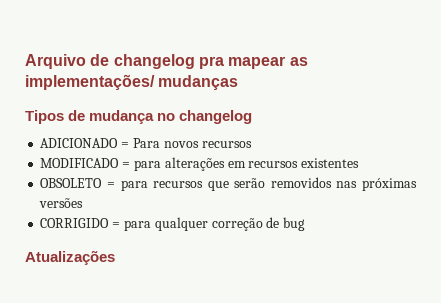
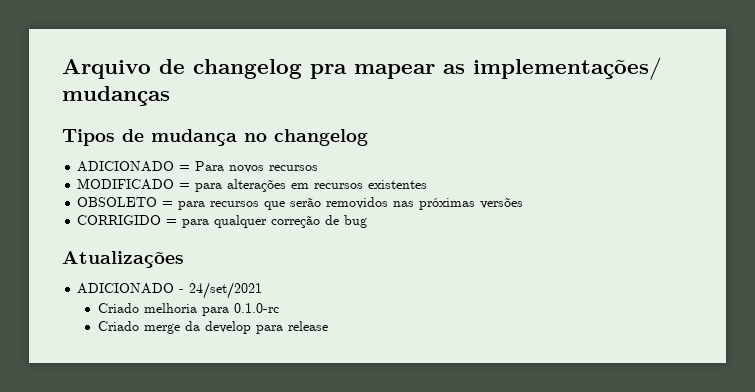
+ ADICIONADO - 24/set/2021
+ Criado melhoria para 0.1.0-rc
+ Criado merge da develop para release

